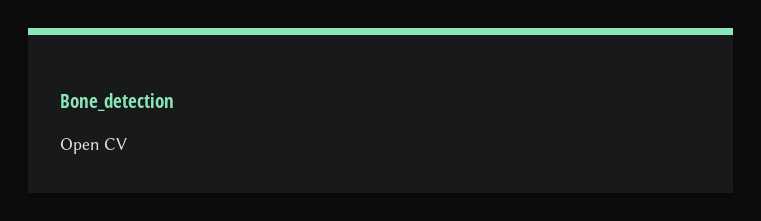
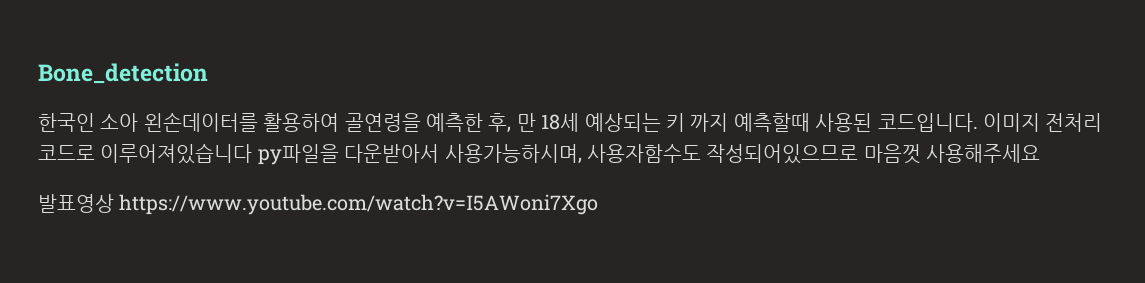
- Open CV
+ 한국인 소아 왼손데이터를 활용하여 골연령을 예측한 후, 만 18세 예상되는 키 까지 예측할때 사용된 코드입니다. 이미지 전처리 코드로 이루어져있습니다 py파일을 다운받아서 사용가능하시며, 사용자함수도 작성되어있으므로 마음껏 사용해주세요
+ 발표영상 https://www.youtube.com/watch?v=I5AWoni7Xgo

